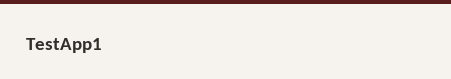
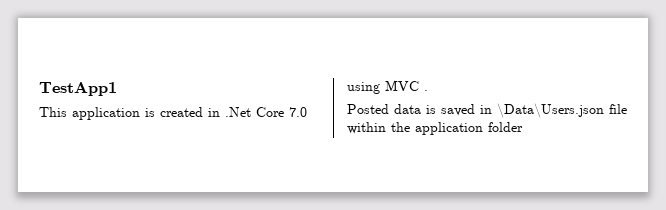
+ This application is created in .Net Core 7.0 using MVC .
+ Posted data is saved in \Data\Users.json file within the application folder

